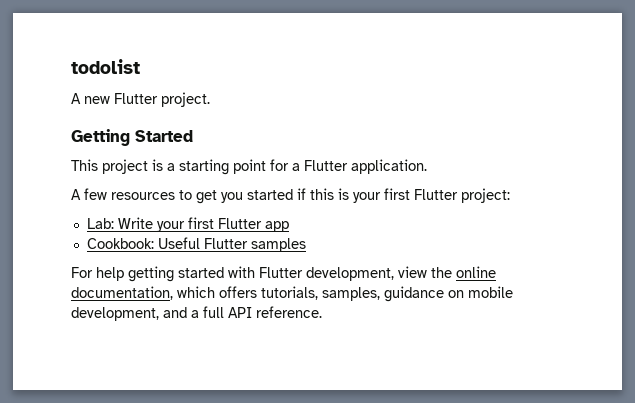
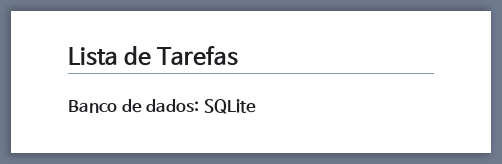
- todolist
- A new Flutter project.
- Getting Started
- This project is a starting point for a Flutter application.
- A few resources to get you started if this is your first Flutter project:
- Lab: Write your first Flutter app
- Cookbook: Useful Flutter samples
- For help getting started with Flutter development, view the online documentation, which offers tutorials, samples, guidance on mobile development, and a full API reference.
+ Lista de Tarefas
+ Banco de dados: SQLite

